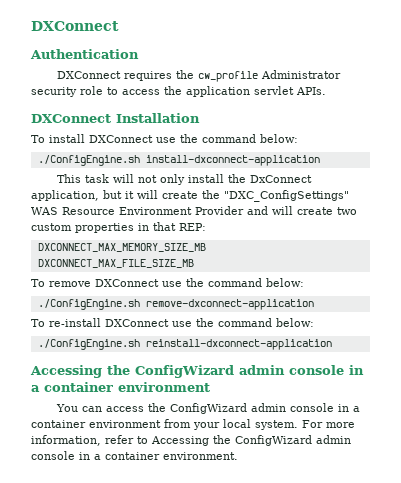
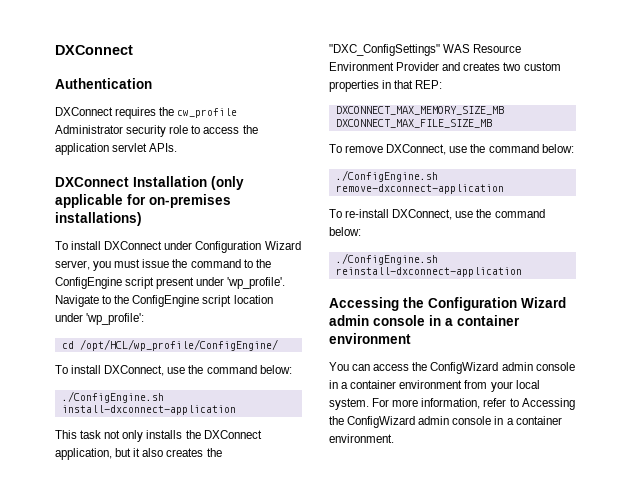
- DXConnect Installation
- To install DXConnect use the command below:
+ DXConnect Installation (only applicable for on-premises installations)
+ To install DXConnect under Configuration Wizard server, you must issue the command to the ConfigEngine script present under 'wp_profile'. Navigate to the ConfigEngine script location under 'wp_profile':
+ cd /opt/HCL/wp_profile/ConfigEngine/
+ To install DXConnect, use the command below:
- This task will not only install the DxConnect application, but it will create the "DXC_ConfigSettings" WAS Resource Environment Provider and will create two custom properties in that REP:
+ This task not only installs the DXConnect application, but it also creates the "DXC_ConfigSettings" WAS Resource Environment Provider and creates two custom properties in that REP:
- To remove DXConnect use the command below:
+ To remove DXConnect, use the command below:
- To re-install DXConnect use the command below:
+ To re-install DXConnect, use the command below:
- Accessing the ConfigWizard admin console in a container environment
+ Accessing the Configuration Wizard admin console in a container environment

